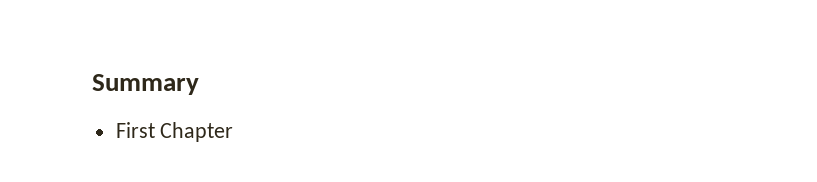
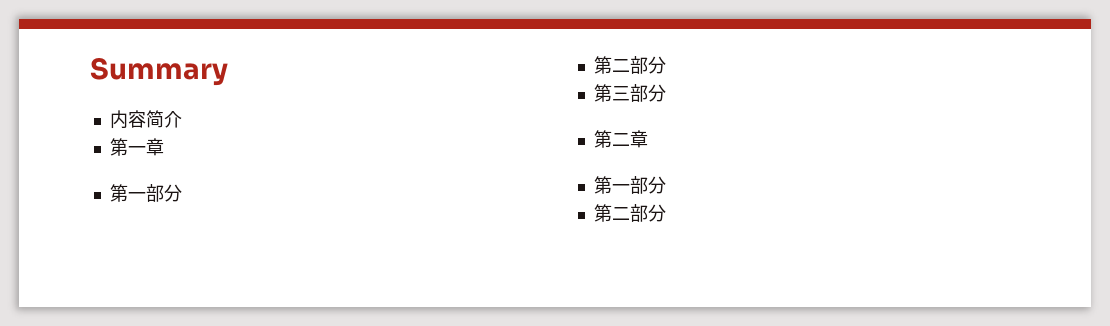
- First Chapter
+ 内容简介
+ 第一章
+ 第一部分
+ 第二部分
+ 第三部分
+ 第二章
+ 第一部分
+ 第二部分

